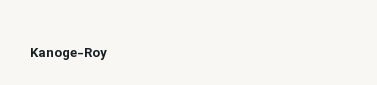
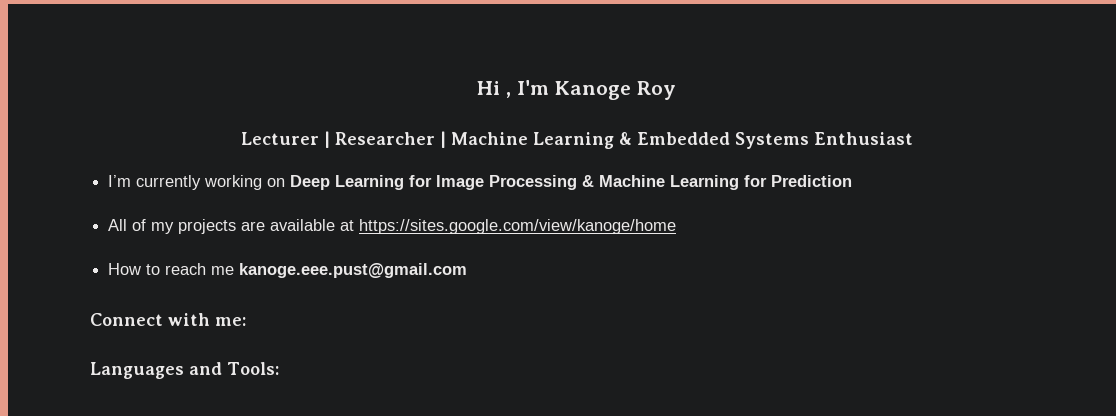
- Kanoge-Roy
+ Hi , I'm Kanoge Roy
+ Lecturer | Researcher | Machine Learning & Embedded Systems Enthusiast
+ I’m currently working on Deep Learning for Image Processing & Machine Learning for Prediction
+ All of my projects are available at https://sites.google.com/view/kanoge/home
+ How to reach me kanoge.eee.pust@gmail.com
+ Connect with me:
+ Languages and Tools:

